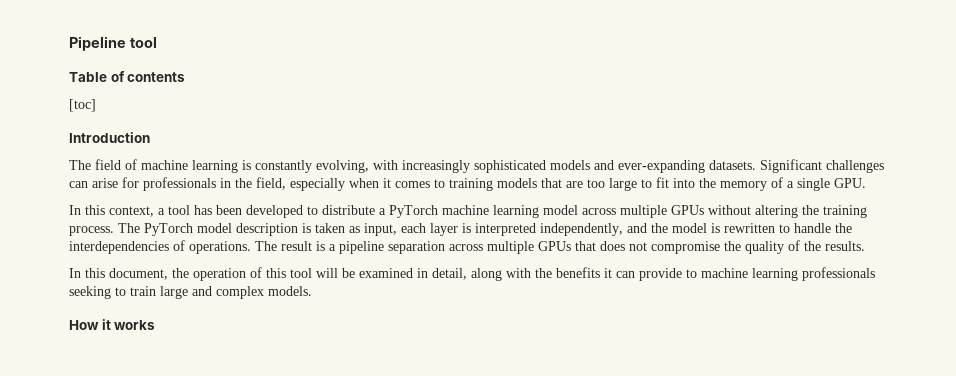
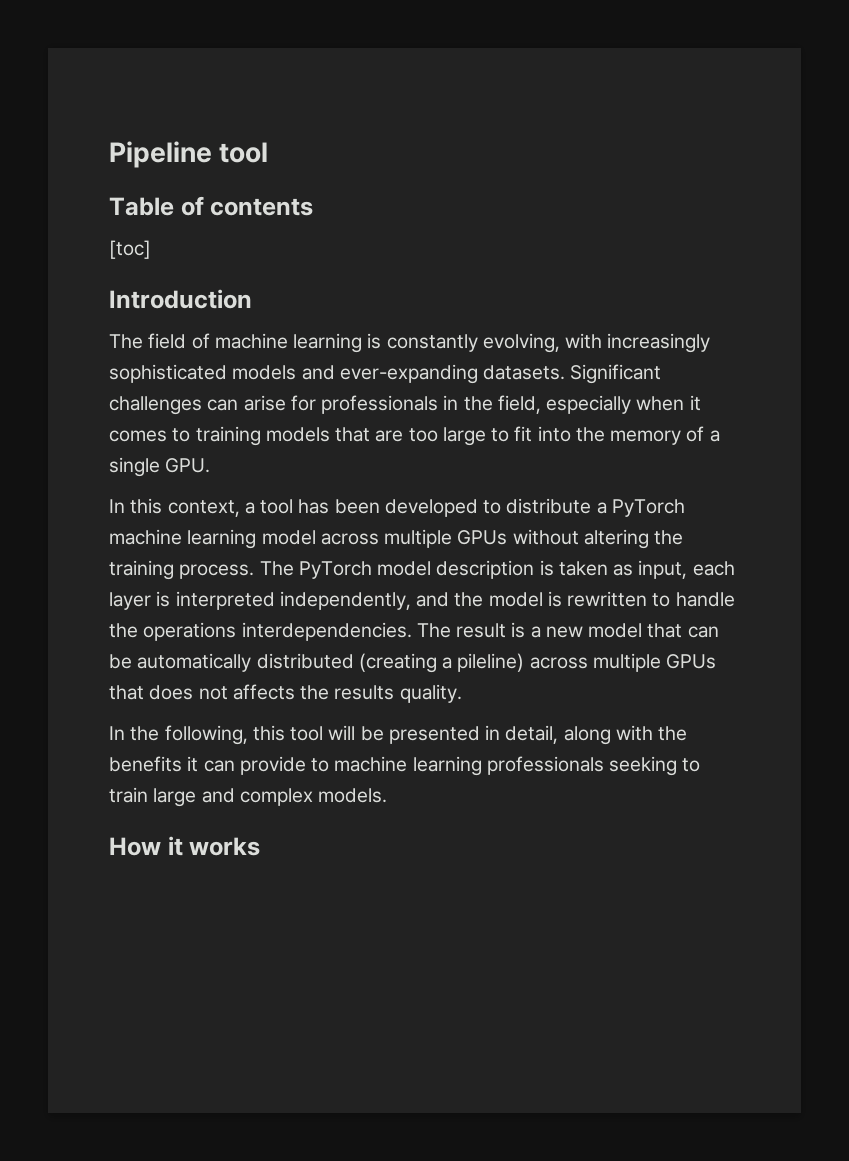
- The PyTorch model description is taken as input, each layer is interpreted independently, and the model is rewritten to handle the interdependencies of operations.
+ The PyTorch model description is taken as input, each layer is interpreted independently, and the model is rewritten to handle the operations interdependencies.
- The result is a pipeline separation across multiple GPUs that does not compromise the quality of the results.
- In this document, the operation of this tool will be examined in detail, along with the benefits it can provide to machine learning professionals seeking to train large and complex models.
+ The result is a new model that can be automatically distributed (creating a pileline) across multiple GPUs that does not affects the results quality.
+ In the following, this tool will be presented in detail, along with the benefits it can provide to machine learning professionals seeking to train large and complex models.

